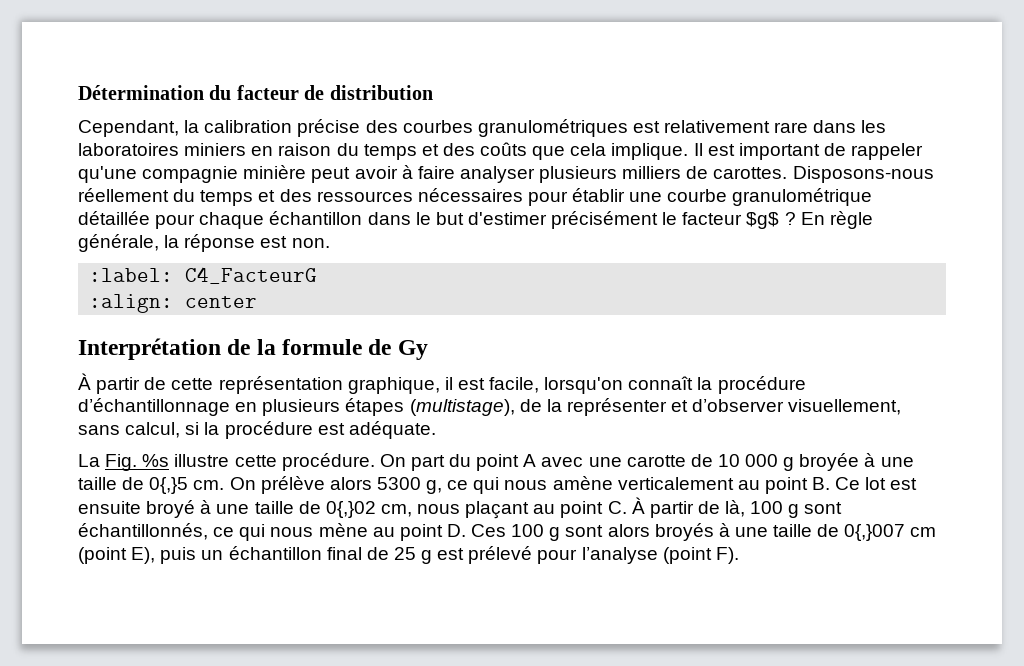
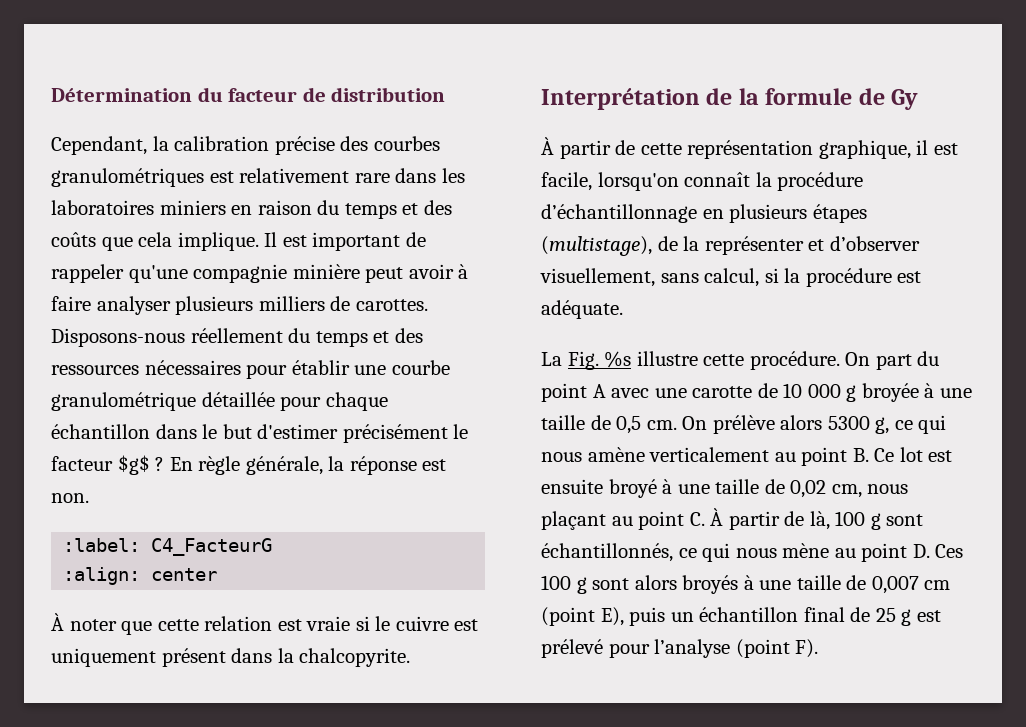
+ À noter que cette relation est vraie si le cuivre est uniquement présent dans la chalcopyrite.
- On part du point A avec une carotte de 10 000 g broyée à une taille de 0{,}5 cm.
+ On part du point A avec une carotte de 10 000 g broyée à une taille de 0,5 cm.
- On prélève alors 5300 g, ce qui nous amène verticalement au point B. Ce lot est ensuite broyé à une taille de 0{,}02 cm, nous plaçant au point C. À partir de là, 100 g sont échantillonnés, ce qui nous mène au point D. Ces 100 g sont alors broyés à une taille de 0{,}007 cm (point E), puis un échantillon final de 25 g est prélevé pour l’analyse (point F).
+ On prélève alors 5300 g, ce qui nous amène verticalement au point B. Ce lot est ensuite broyé à une taille de 0,02 cm, nous plaçant au point C. À partir de là, 100 g sont échantillonnés, ce qui nous mène au point D. Ces 100 g sont alors broyés à une taille de 0,007 cm (point E), puis un échantillon final de 25 g est prélevé pour l’analyse (point F).

